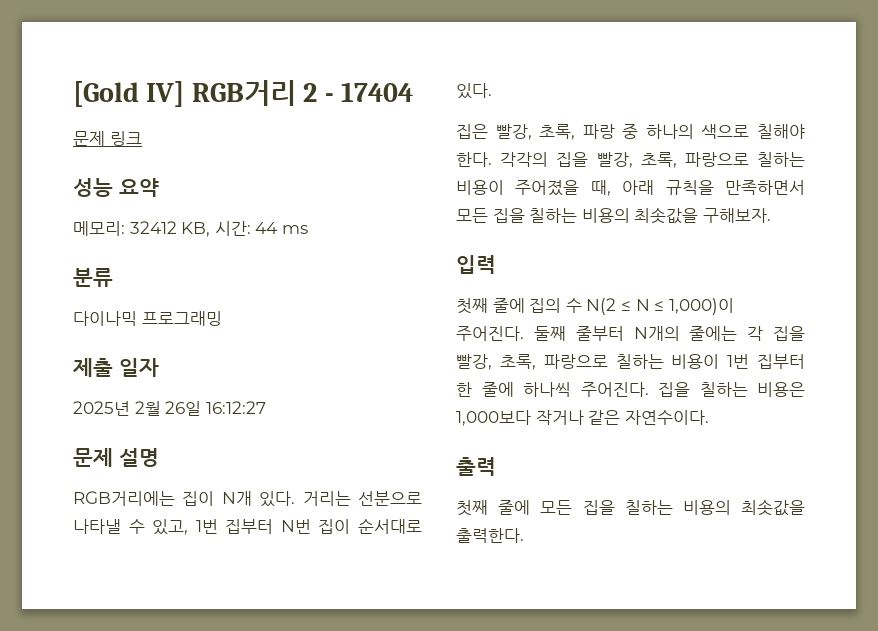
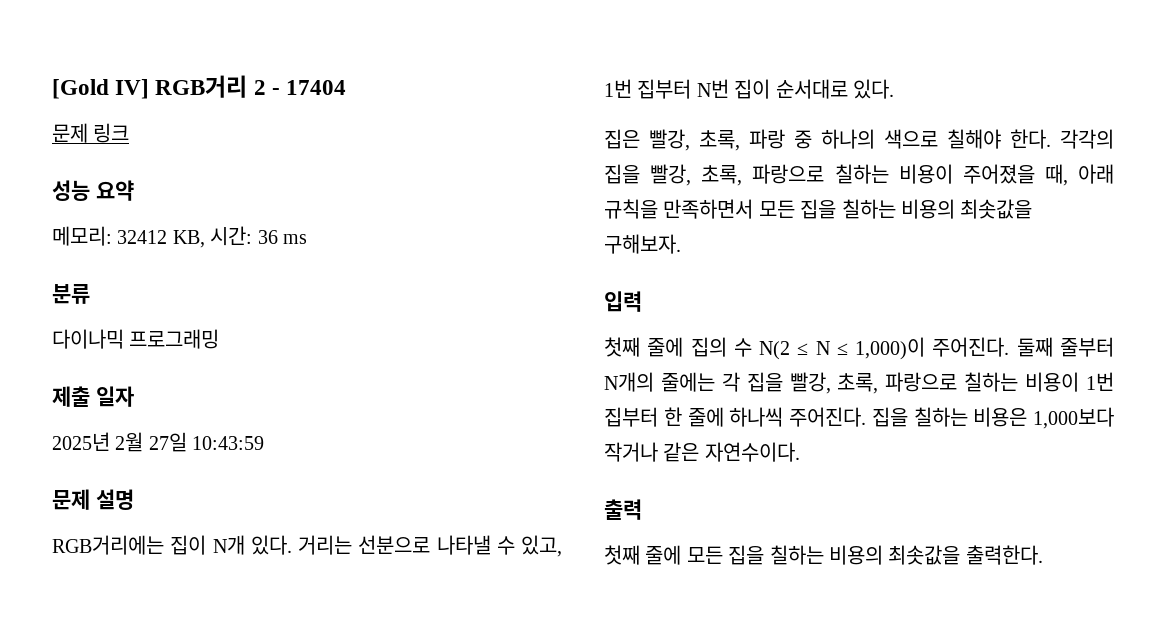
- 메모리: 32412 KB, 시간: 44 ms
+ 메모리: 32412 KB, 시간: 36 ms
- 2025년 2월 26일 16:12:27
+ 2025년 2월 27일 10:43:59

